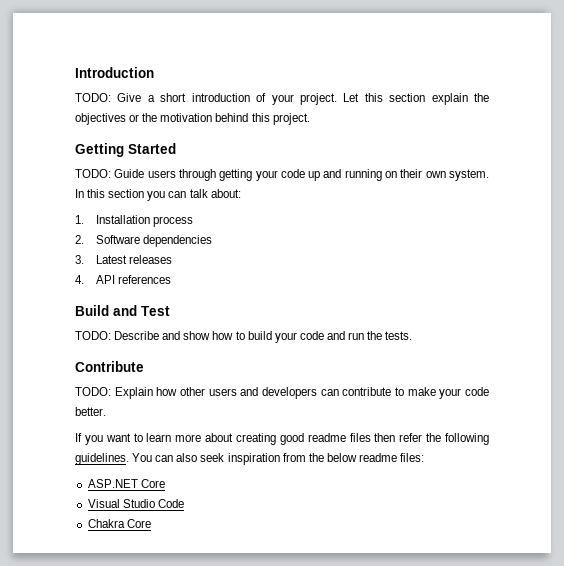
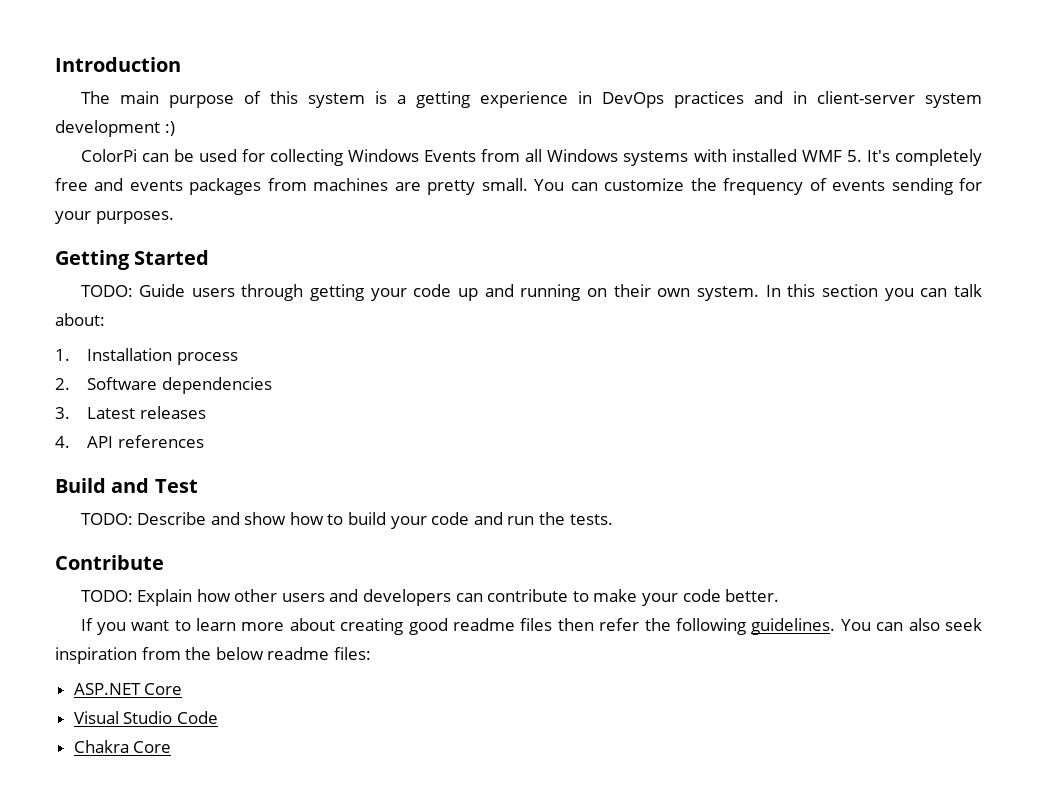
- TODO: Give a short introduction of your project. Let this section explain the objectives or the motivation behind this project.
+ The main purpose of this system is a getting experience in DevOps practices and in client-server system development :)
+ ColorPi can be used for collecting Windows Events from all Windows systems with installed WMF 5. It's completely free and events packages from machines are pretty small. You can customize the frequency of events sending for your purposes.

